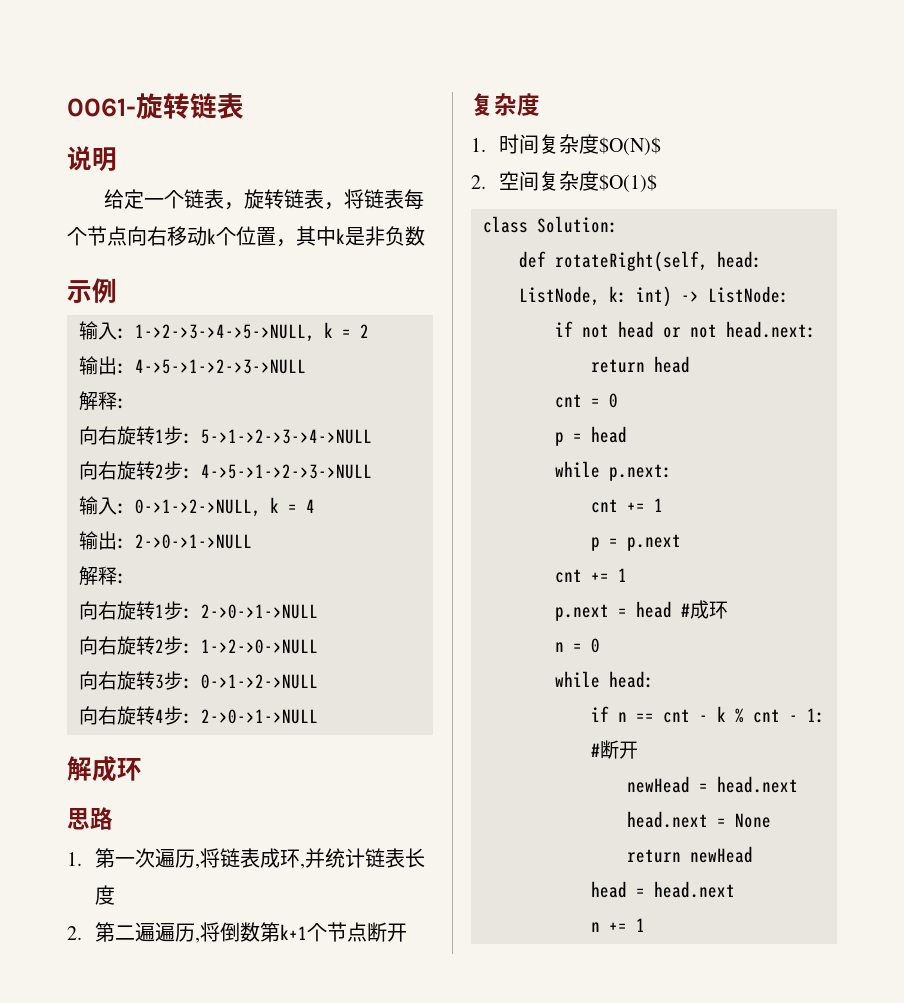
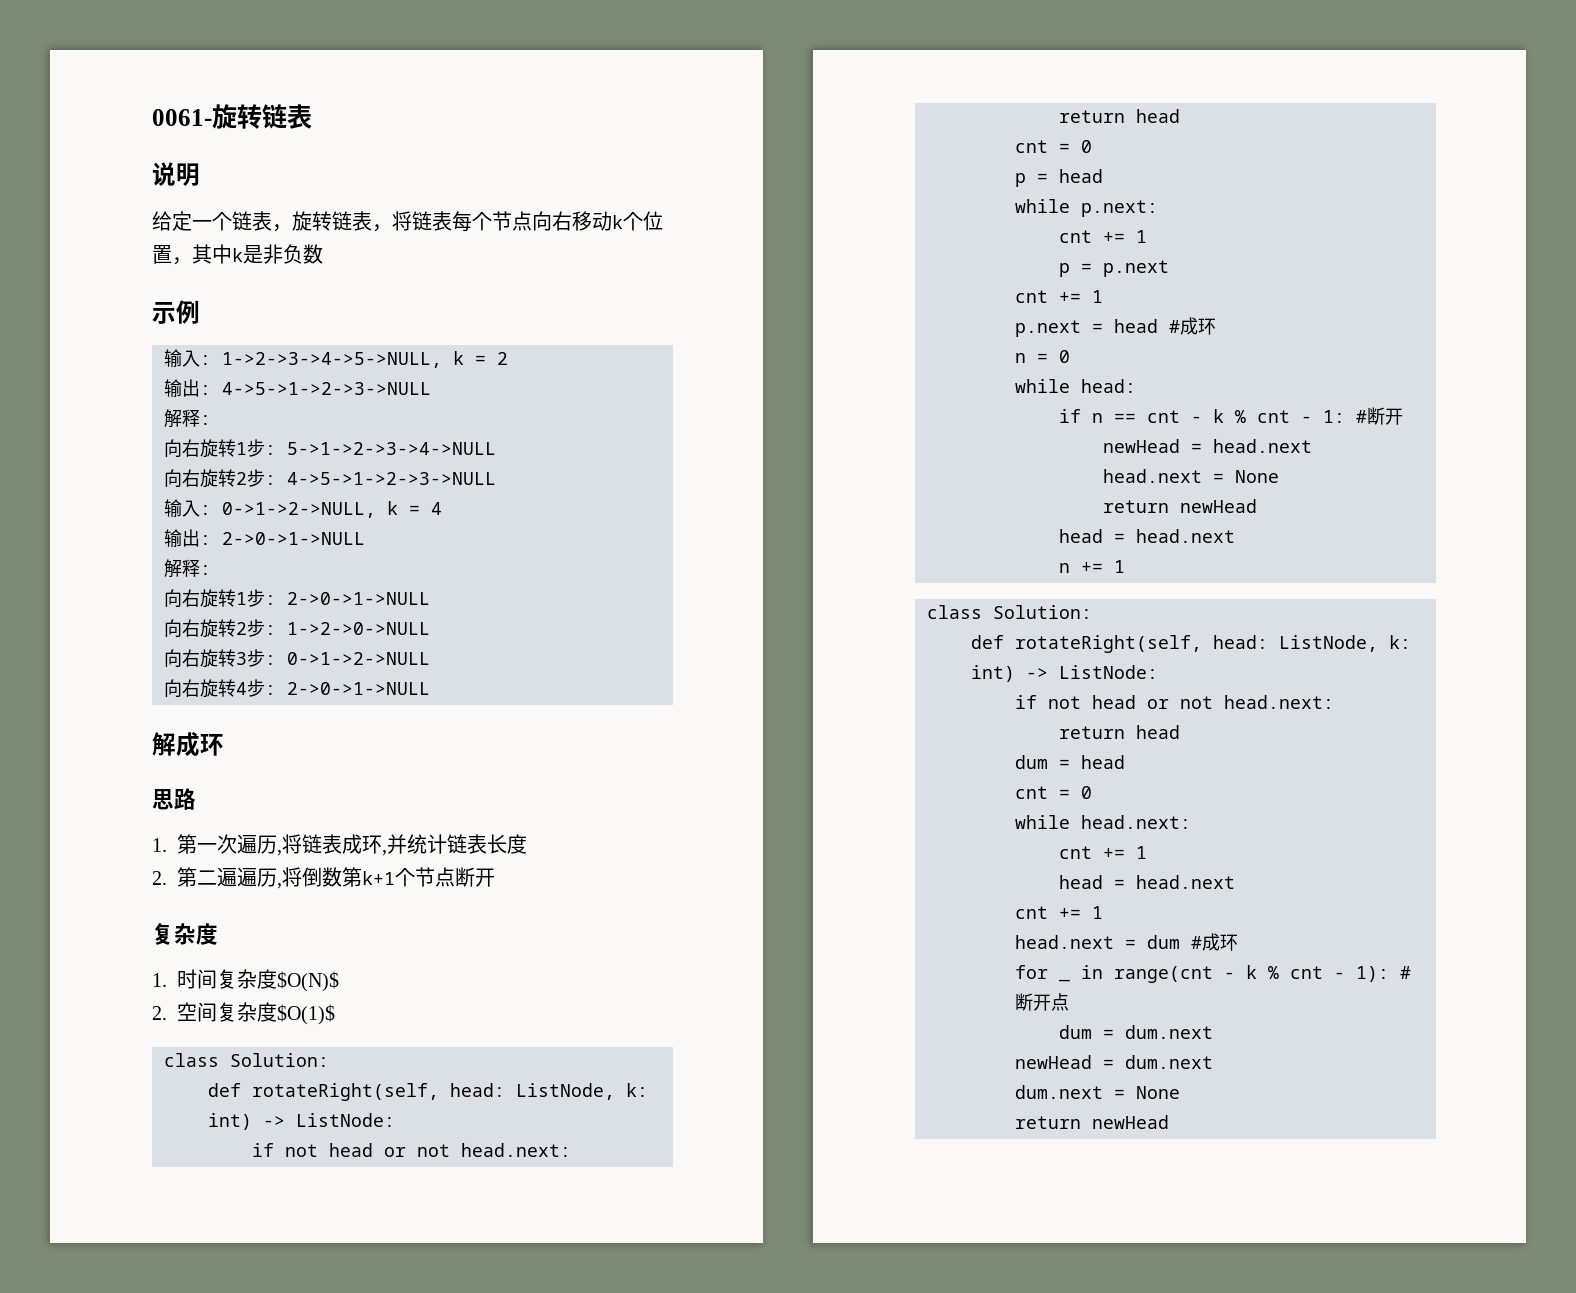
  n += 1
+ class Solution:
+ def rotateRight(self, head: ListNode, k: int) -> ListNode:
+ if not head or not head.next:
+ return head
+ dum = head
+ cnt = 0
+ while head.next:
+ cnt += 1
+ head = head.next
+ cnt += 1
+ head.next = dum #成环
+ for _ in range(cnt - k % cnt - 1): #断开点
+ dum = dum.next
+ newHead = dum.next
+ dum.next = None
+ return newHead

